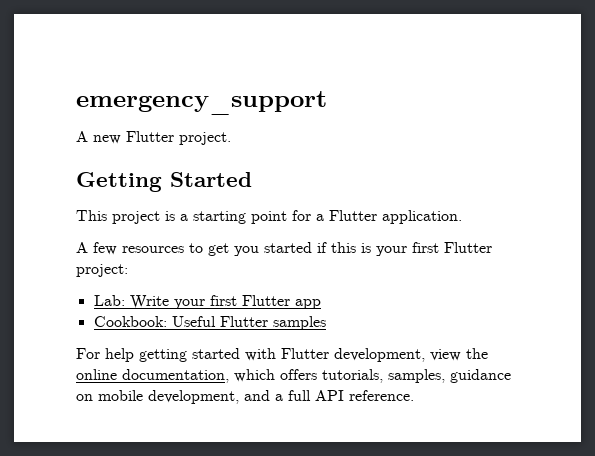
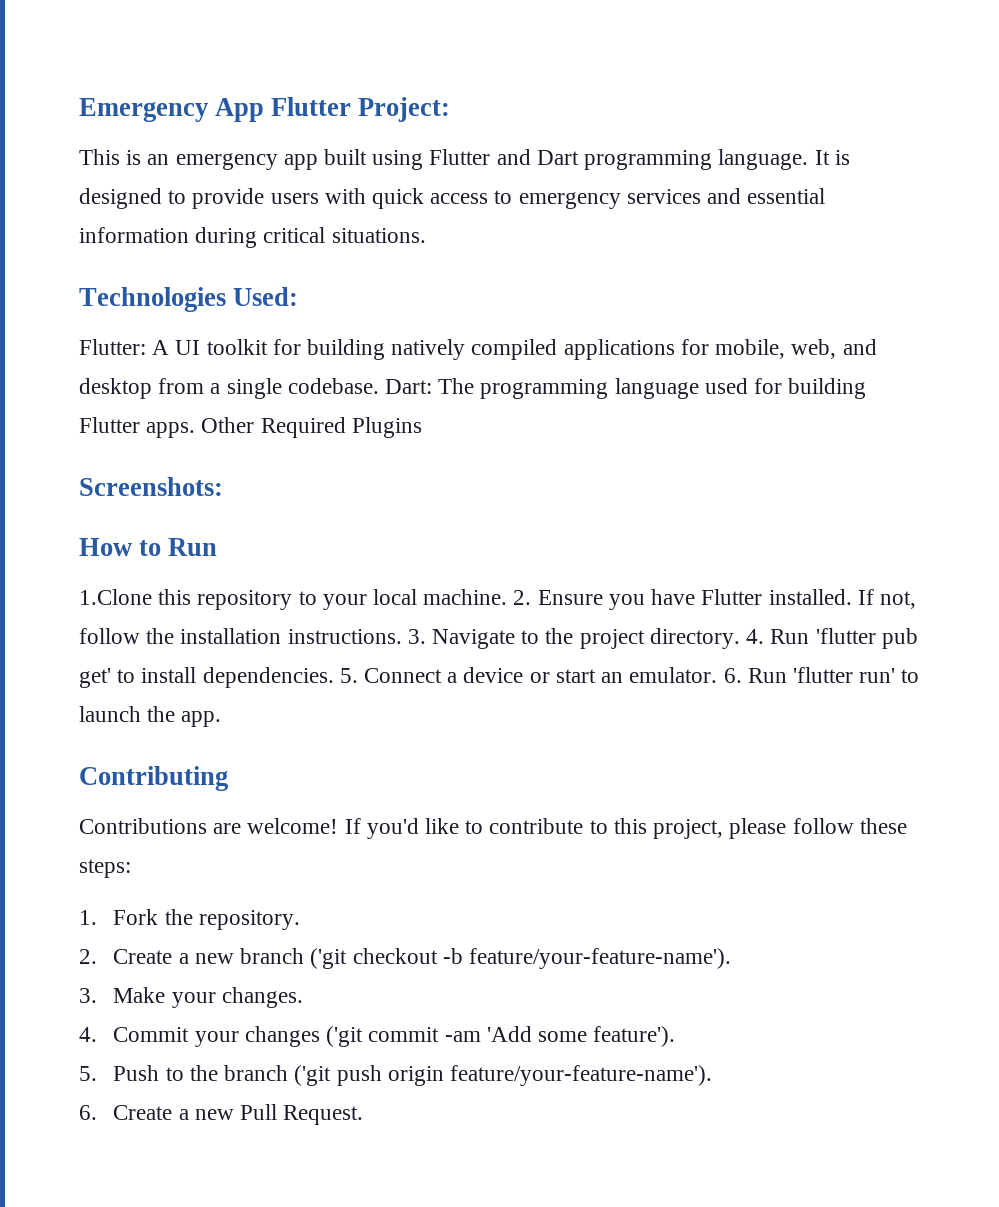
- emergency_support
- A new Flutter project.
- Getting Started
- This project is a starting point for a Flutter application.
- A few resources to get you started if this is your first Flutter project:
- Lab: Write your first Flutter app
- Cookbook: Useful Flutter samples
- For help getting started with Flutter development, view the online documentation, which offers tutorials, samples, guidance on mobile development, and a full API reference.
+ Emergency App Flutter Project:
+ This is an emergency app built using Flutter and Dart programming language. It is designed to provide users with quick access to emergency services and essential information during critical situations.
+ Technologies Used:
+ Flutter: A UI toolkit for building natively compiled applications for mobile, web, and desktop from a single codebase. Dart: The programming language used for building Flutter apps. Other Required Plugins
+ Screenshots:
+ How to Run
+ 1.Clone this repository to your local machine. 2. Ensure you have Flutter installed. If not, follow the installation instructions. 3. Navigate to the project directory. 4. Run 'flutter pub get' to install dependencies. 5. Connect a device or start an emulator. 6. Run 'flutter run' to launch the app.
+ Contributing
+ Contributions are welcome! If you'd like to contribute to this project, please follow these steps:
+ 1. Fork the repository.
+ 2. Create a new branch ('git checkout -b feature/your-feature-name').
+ 3. Make your changes.
+ 4. Commit your changes ('git commit -am 'Add some feature').
+ 5. Push to the branch ('git push origin feature/your-feature-name').
+ 6. Create a new Pull Request.

